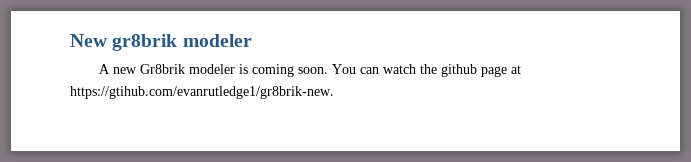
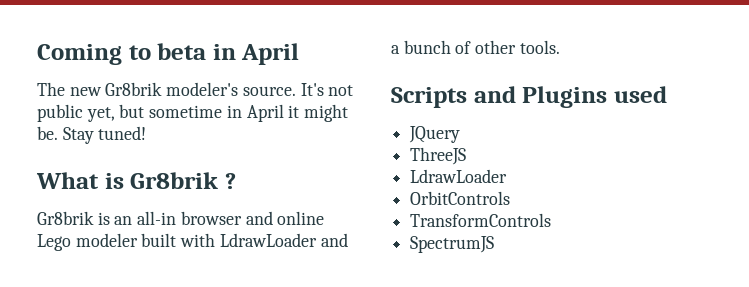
- New gr8brik modeler
- A new Gr8brik modeler is coming soon. You can watch the github page at https://gtihub.com/evanrutledge1/gr8brik-new.
+ Coming to beta in April
+ The new Gr8brik modeler's source. It's not public yet, but sometime in April it might be. Stay tuned!
+ What is Gr8brik ?
+ Gr8brik is an all-in browser and online Lego modeler built with LdrawLoader and a bunch of other tools.
+ Scripts and Plugins used
+ JQuery
+ ThreeJS
+ LdrawLoader
+ OrbitControls
+ TransformControls
+ SpectrumJS

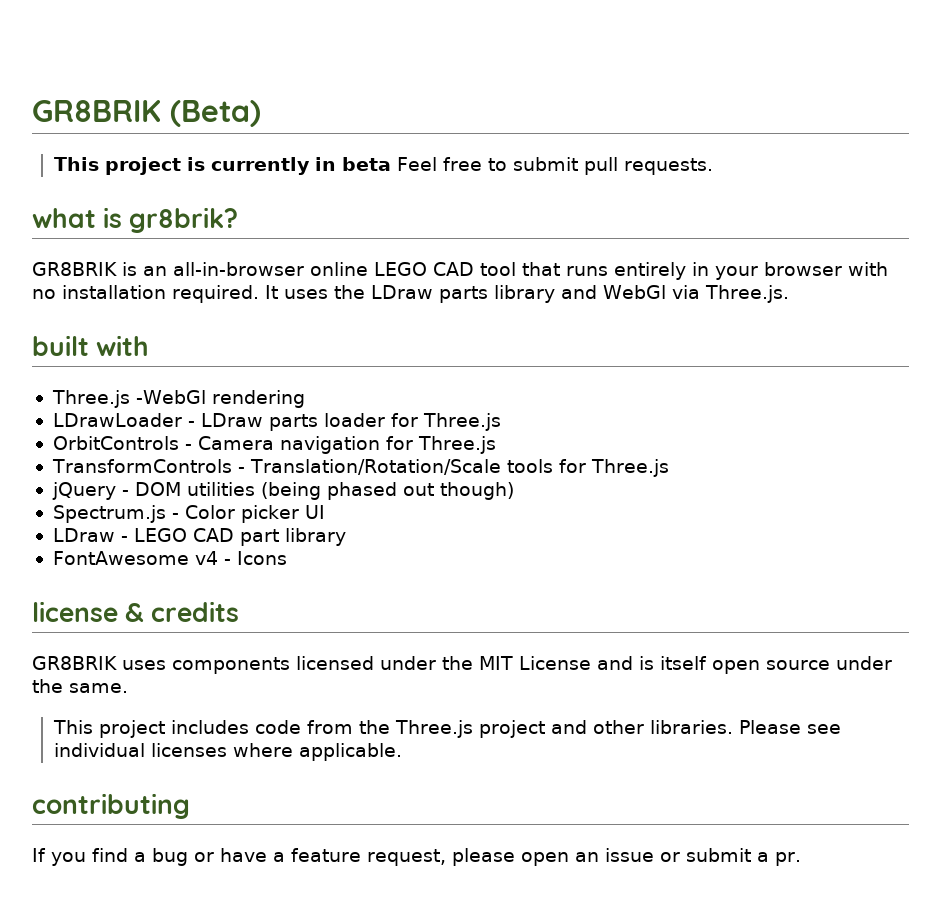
- Coming to beta in April
- The new Gr8brik modeler's source. It's not public yet, but sometime in April it might be. Stay tuned!
- What is Gr8brik ?
- Gr8brik is an all-in browser and online Lego modeler built with LdrawLoader and a bunch of other tools.
- Scripts and Plugins used
- JQuery
- ThreeJS
- LdrawLoader
- OrbitControls
- TransformControls
- SpectrumJS
+ GR8BRIK (Beta)
+ This project is currently in beta Feel free to submit pull requests.
+ what is gr8brik?
+ GR8BRIK is an all-in-browser online LEGO CAD tool that runs entirely in your browser with no installation required. It uses the LDraw parts library and WebGl via Three.js.
+ built with
+ Three.js -WebGl rendering
+ LDrawLoader - LDraw parts loader for Three.js
+ OrbitControls - Camera navigation for Three.js
+ TransformControls - Translation/Rotation/Scale tools for Three.js
+ jQuery - DOM utilities (being phased out though)
+ Spectrum.js - Color picker UI
+ LDraw - LEGO CAD part library
+ FontAwesome v4 - Icons
+ license & credits
+ GR8BRIK uses components licensed under the MIT License and is itself open source under the same.
+ This project includes code from the Three.js project and other libraries. Please see individual licenses where applicable.
+ contributing
+ If you find a bug or have a feature request, please open an issue or submit a pr.

